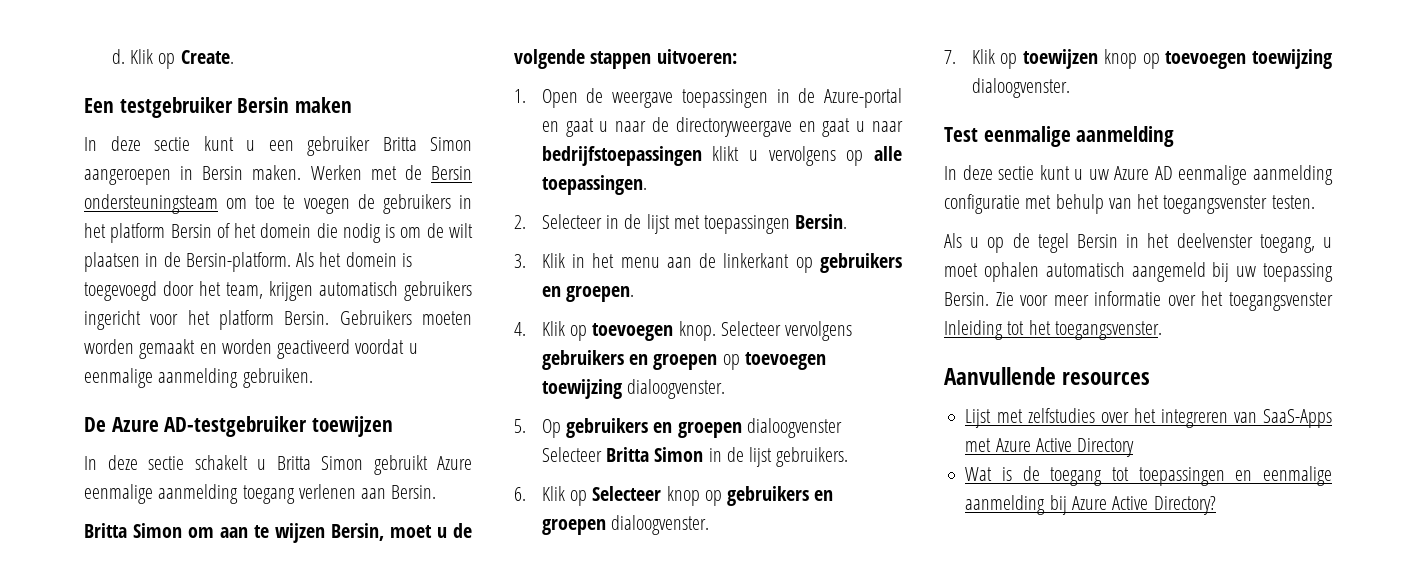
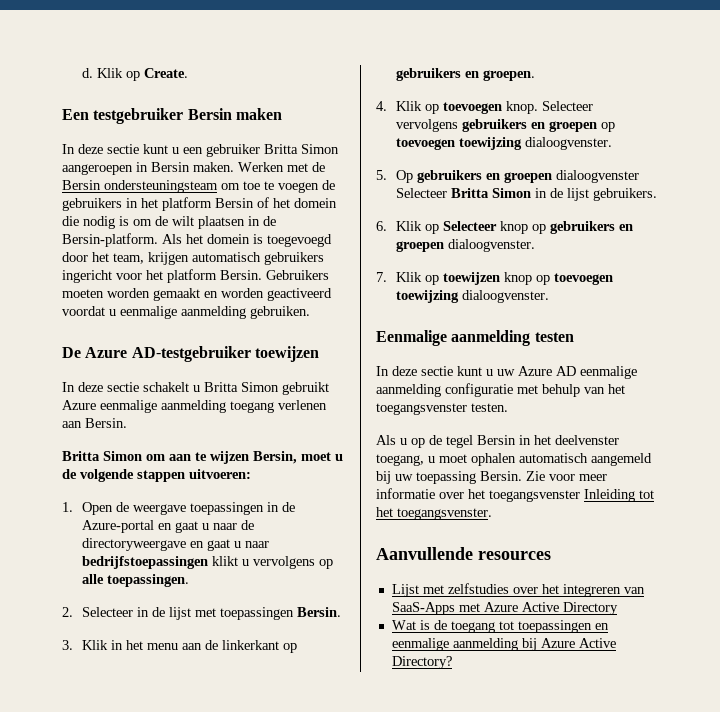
- Test eenmalige aanmelding
+ Eenmalige aanmelding testen

